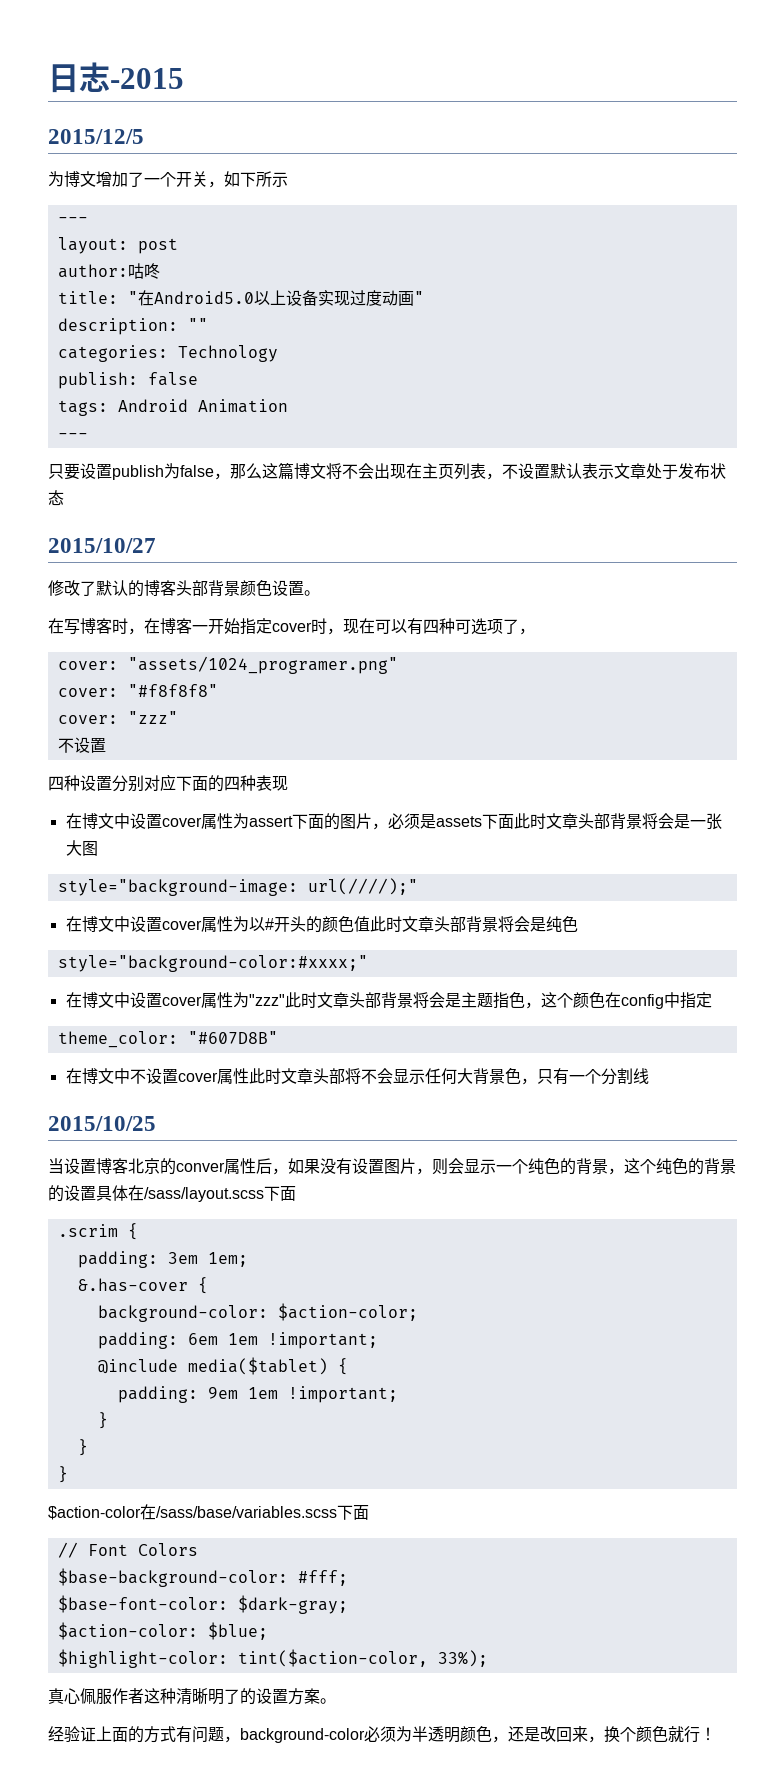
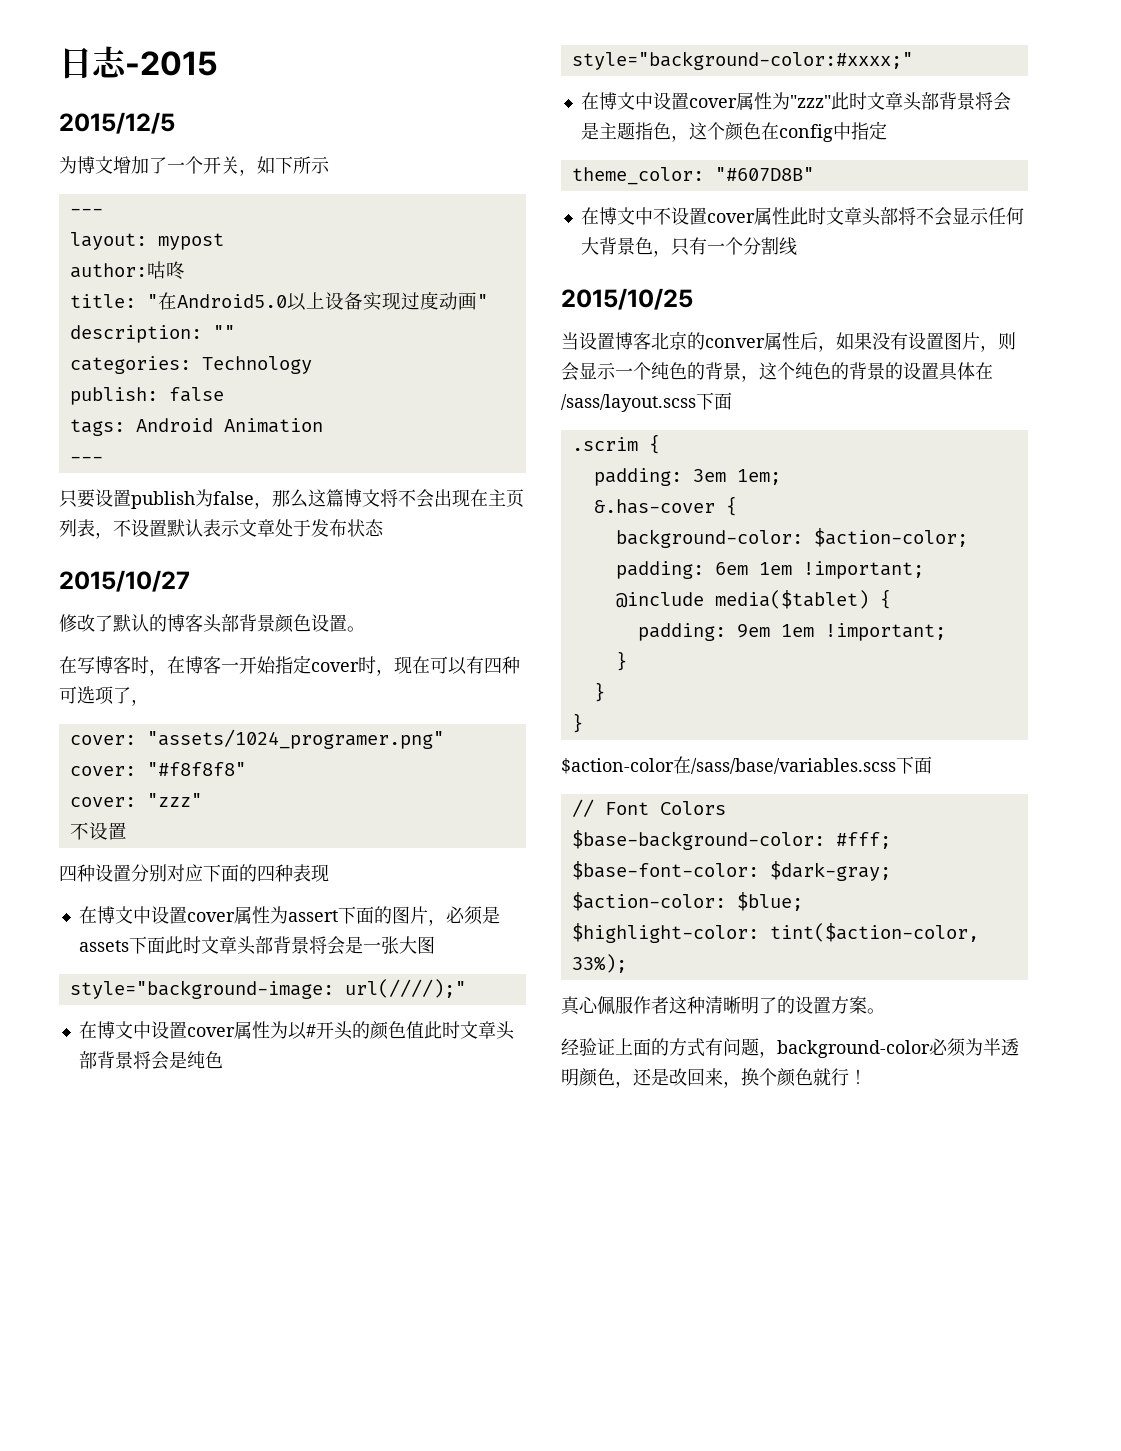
- layout: post
+ layout: mypost

